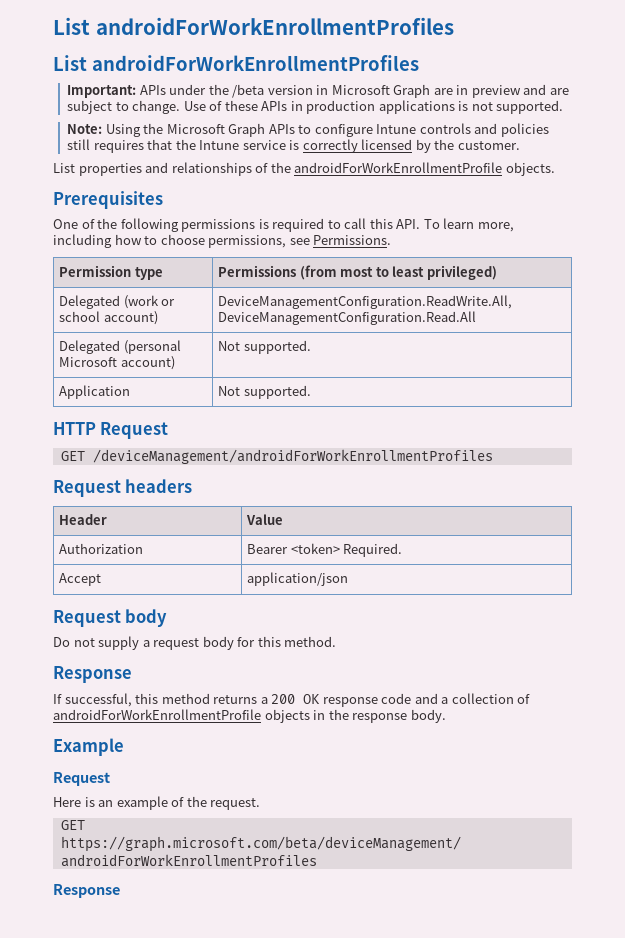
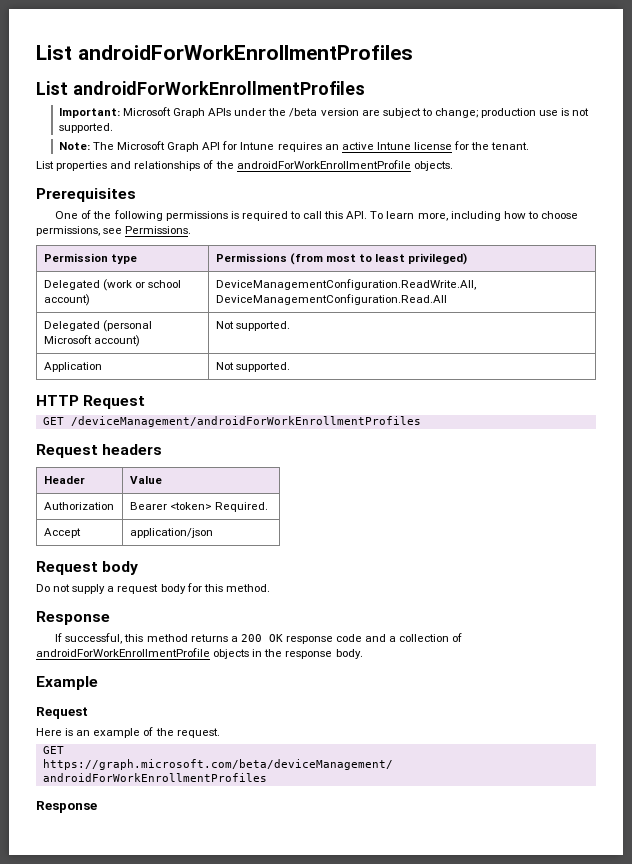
- Important: APIs under the /beta version in Microsoft Graph are in preview and are subject to change. Use of these APIs in production applications is not supported.
- Note: Using the Microsoft Graph APIs to configure Intune controls and policies still requires that the Intune service is correctly licensed by the customer.
+ Important: Microsoft Graph APIs under the /beta version are subject to change; production use is not supported.
+ Note: The Microsoft Graph API for Intune requires an active Intune license for the tenant.

